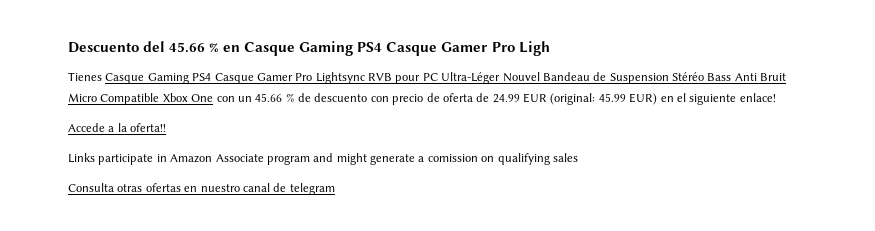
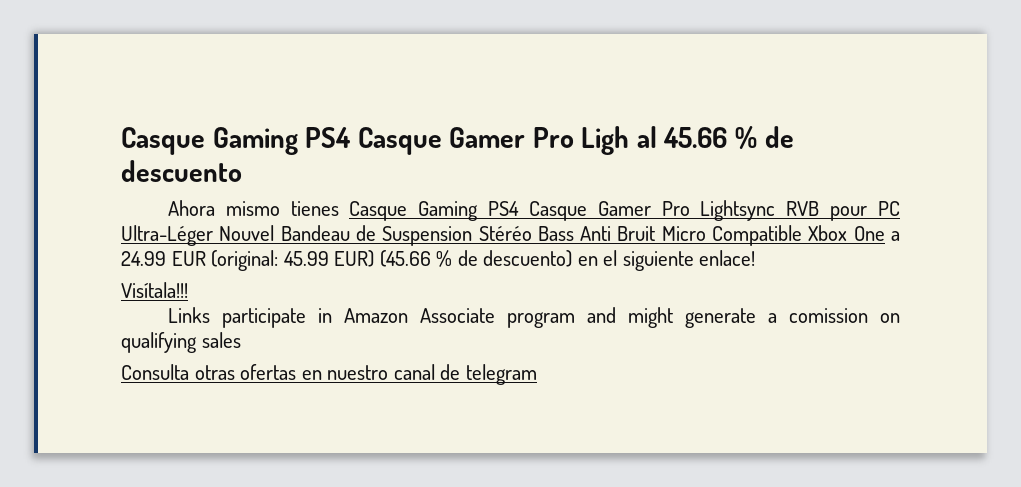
- Descuento del 45.66 % en Casque Gaming PS4 Casque Gamer Pro Ligh
- Tienes Casque Gaming PS4 Casque Gamer Pro Lightsync RVB pour PC Ultra-Léger Nouvel Bandeau de Suspension Stéréo Bass Anti Bruit Micro Compatible Xbox One con un 45.66 % de descuento con precio de oferta de 24.99 EUR (original: 45.99 EUR) en el siguiente enlace!
+ Casque Gaming PS4 Casque Gamer Pro Ligh al 45.66 % de descuento
+ Ahora mismo tienes Casque Gaming PS4 Casque Gamer Pro Lightsync RVB pour PC Ultra-Léger Nouvel Bandeau de Suspension Stéréo Bass Anti Bruit Micro Compatible Xbox One a 24.99 EUR (original: 45.99 EUR) (45.66 % de descuento) en el siguiente enlace!
- Accede a la oferta!!
+ Visítala!!!

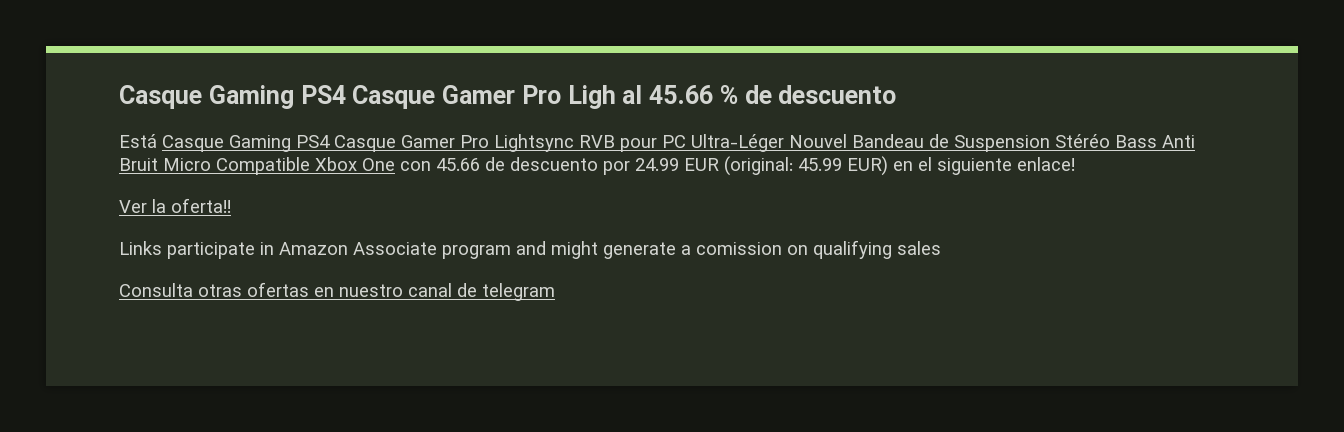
- Ahora mismo tienes Casque Gaming PS4 Casque Gamer Pro Lightsync RVB pour PC Ultra-Léger Nouvel Bandeau de Suspension Stéréo Bass Anti Bruit Micro Compatible Xbox One a 24.99 EUR (original: 45.99 EUR) (45.66 % de descuento) en el siguiente enlace!
+ Está Casque Gaming PS4 Casque Gamer Pro Lightsync RVB pour PC Ultra-Léger Nouvel Bandeau de Suspension Stéréo Bass Anti Bruit Micro Compatible Xbox One con 45.66 de descuento por 24.99 EUR (original: 45.99 EUR) en el siguiente enlace!
- Visítala!!!
+ Ver la oferta!!

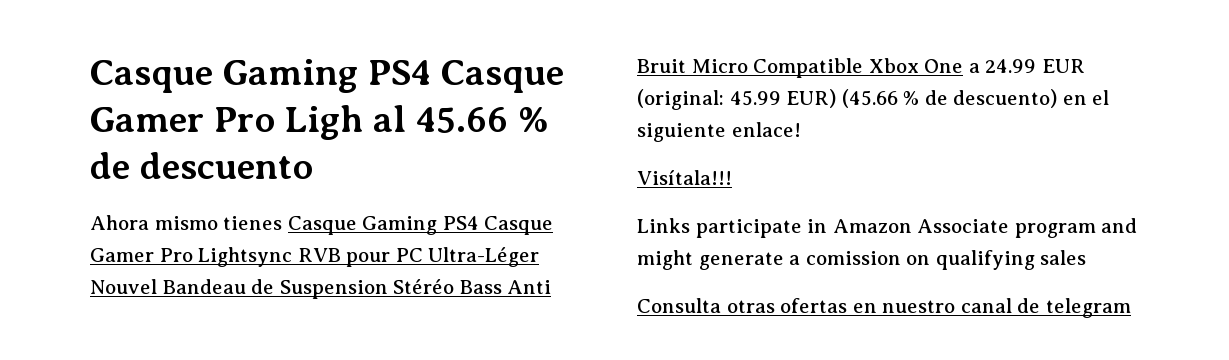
- Está Casque Gaming PS4 Casque Gamer Pro Lightsync RVB pour PC Ultra-Léger Nouvel Bandeau de Suspension Stéréo Bass Anti Bruit Micro Compatible Xbox One con 45.66 de descuento por 24.99 EUR (original: 45.99 EUR) en el siguiente enlace!
+ Ahora mismo tienes Casque Gaming PS4 Casque Gamer Pro Lightsync RVB pour PC Ultra-Léger Nouvel Bandeau de Suspension Stéréo Bass Anti Bruit Micro Compatible Xbox One a 24.99 EUR (original: 45.99 EUR) (45.66 % de descuento) en el siguiente enlace!
- Ver la oferta!!
+ Visítala!!!

